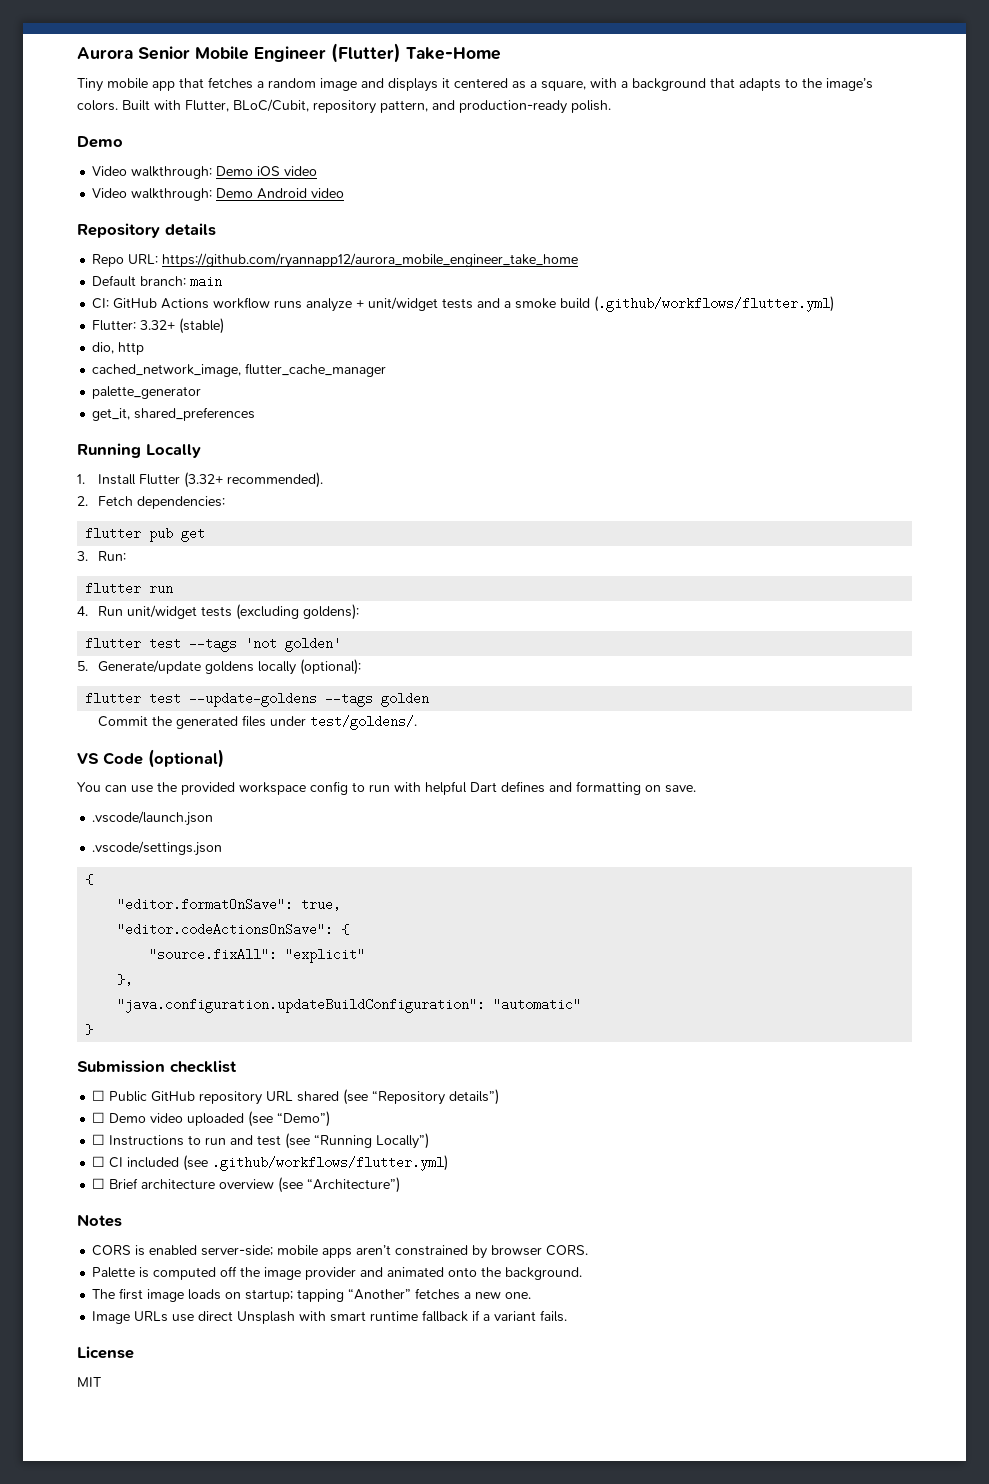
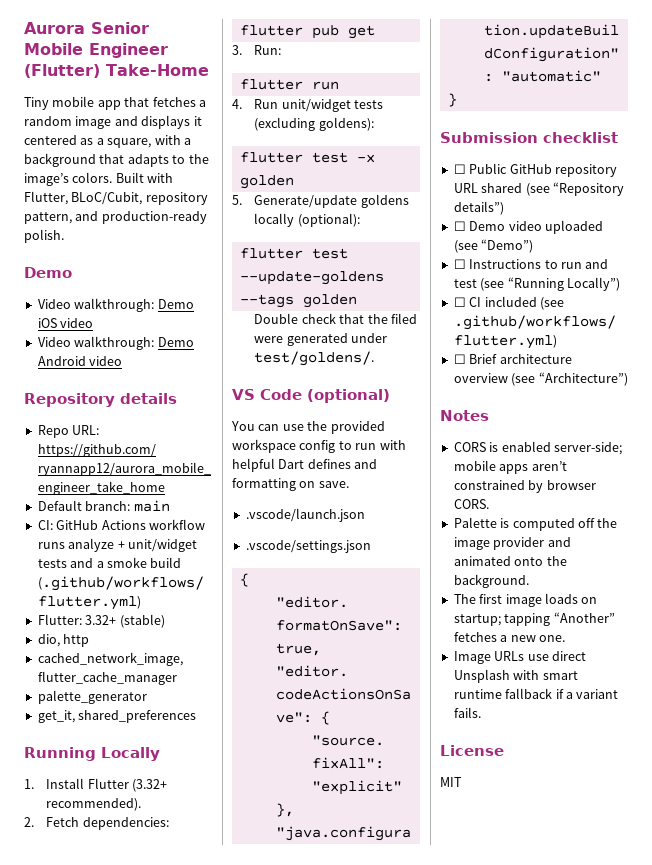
- flutter test --tags 'not golden'
+ flutter test -x golden
- Commit the generated files under test/goldens/.
+ Double check that the filed were generated under test/goldens/.

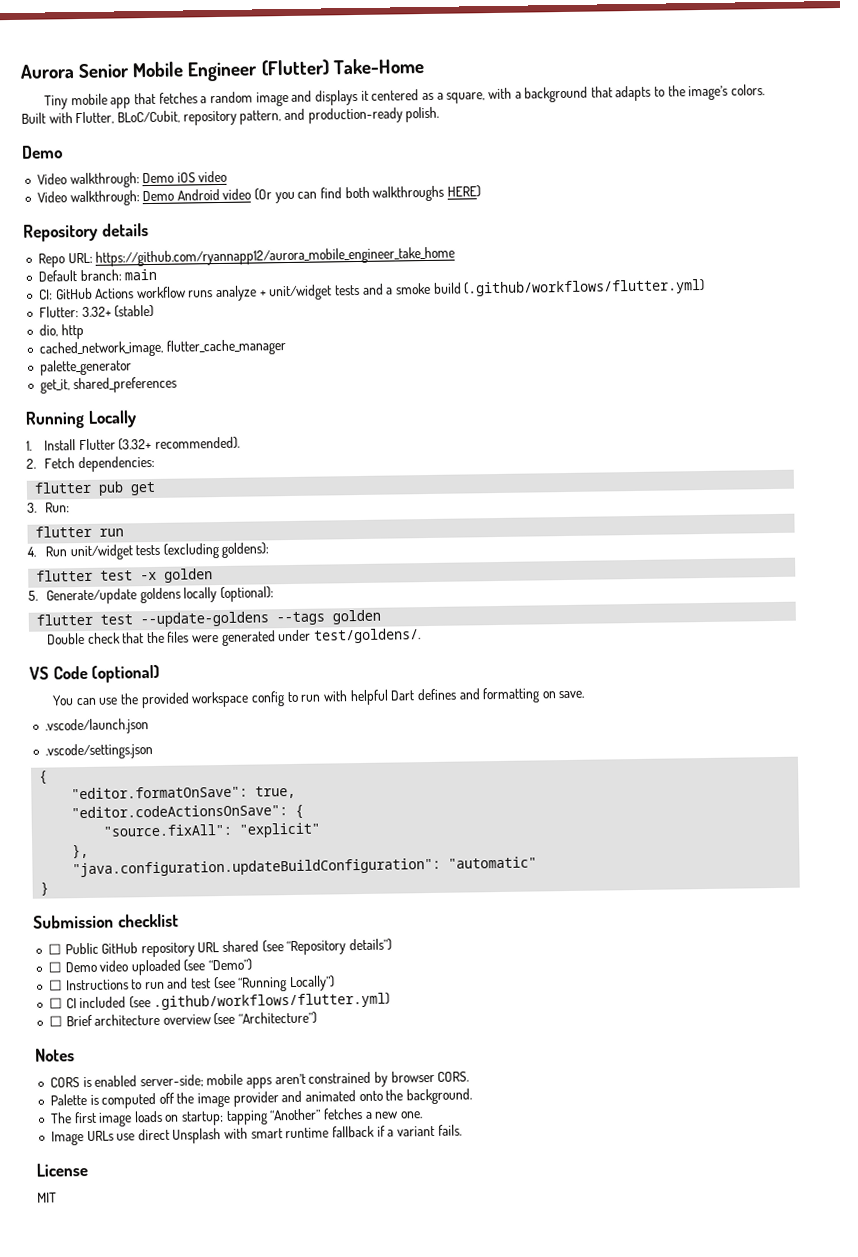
- Video walkthrough: Demo Android video
+ Video walkthrough: Demo Android video (Or you can find both walkthroughs HERE)
- Double check that the filed were generated under test/goldens/.
+ Double check that the files were generated under test/goldens/.

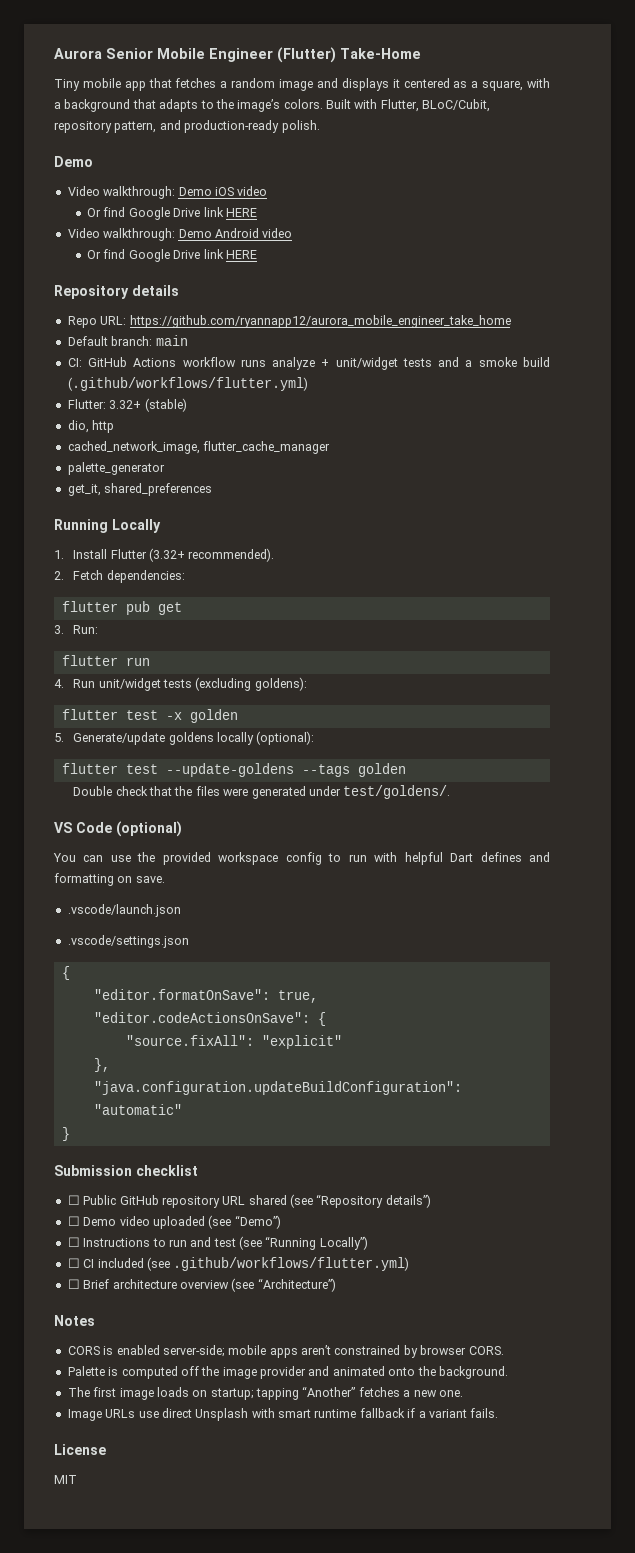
  Video walkthrough: Demo iOS video
+ Or find Google Drive link HERE
- Video walkthrough: Demo Android video (Or you can find both walkthroughs HERE)
+ Video walkthrough: Demo Android video
+ Or find Google Drive link HERE

